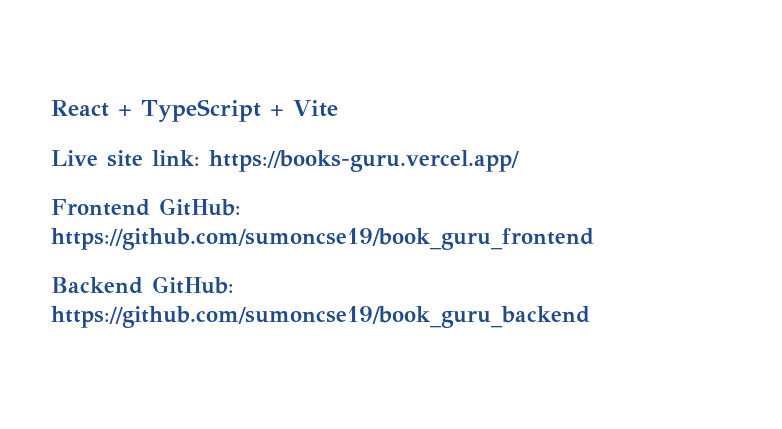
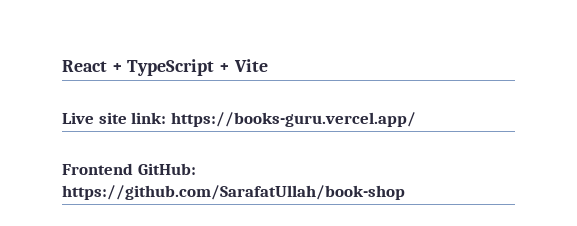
- Frontend GitHub: https://github.com/sumoncse19/book_guru_frontend
- Backend GitHub: https://github.com/sumoncse19/book_guru_backend
+ Frontend GitHub: https://github.com/SarafatUllah/book-shop

